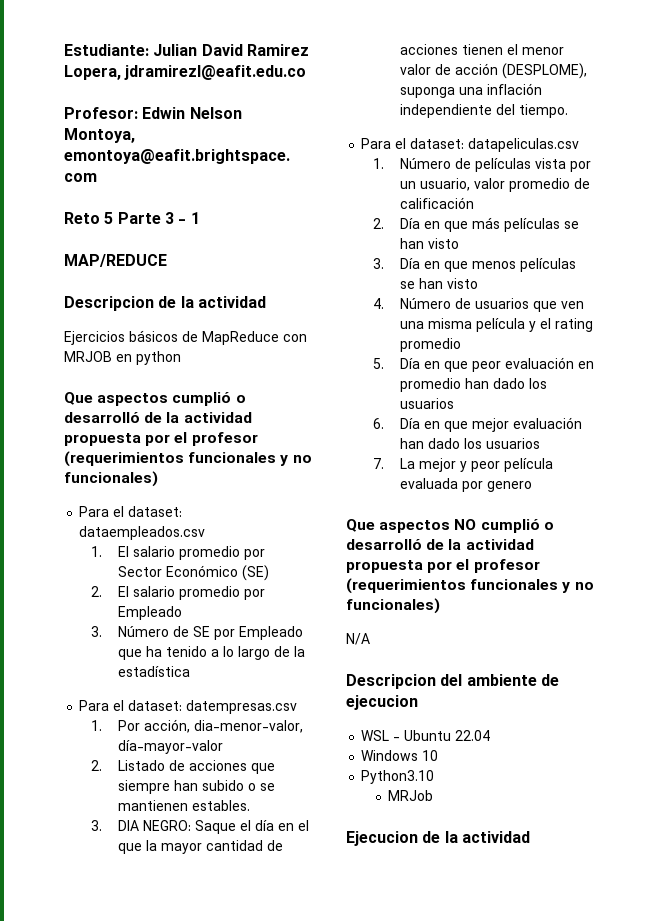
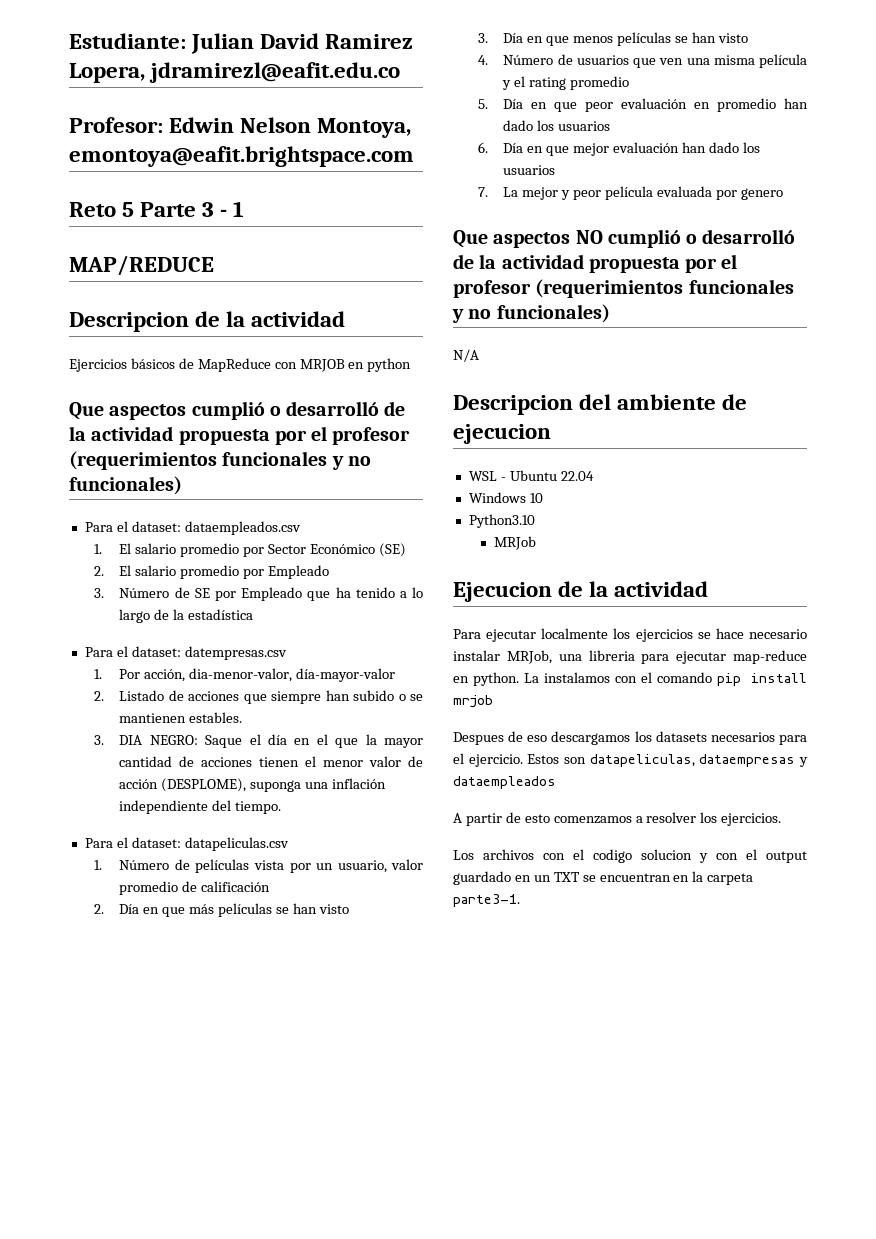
+ Para ejecutar localmente los ejercicios se hace necesario instalar MRJob, una libreria para ejecutar map-reduce en python. La instalamos con el comando pip install mrjob
+ Despues de eso descargamos los datasets necesarios para el ejercicio. Estos son datapeliculas, dataempresas y dataempleados
+ A partir de esto comenzamos a resolver los ejercicios.
+ Los archivos con el codigo solucion y con el output guardado en un TXT se encuentran en la carpeta parte3-1.

